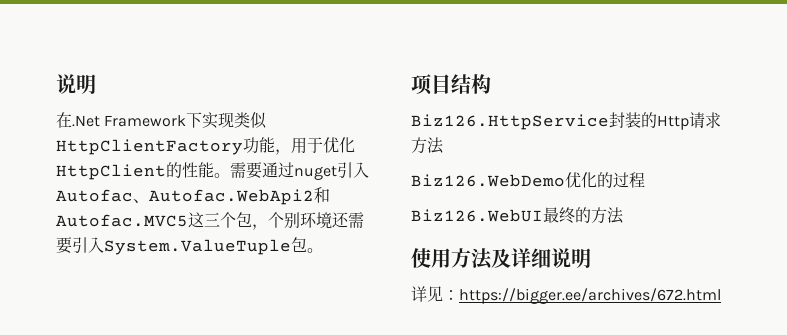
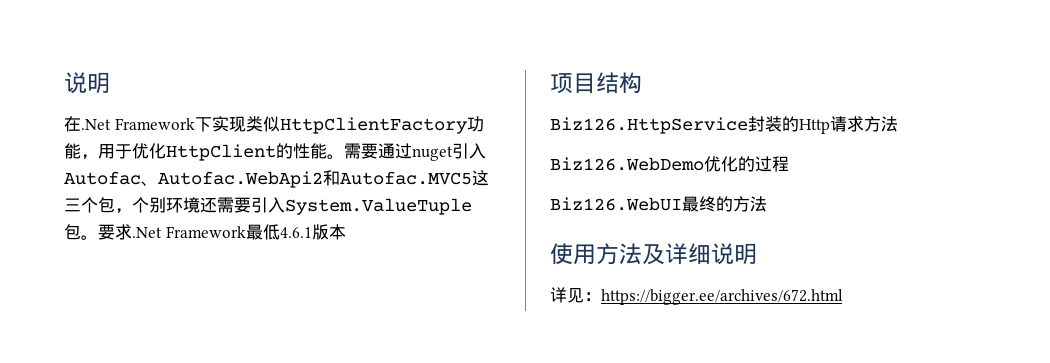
+ 要求.Net Framework最低4.6.1版本

